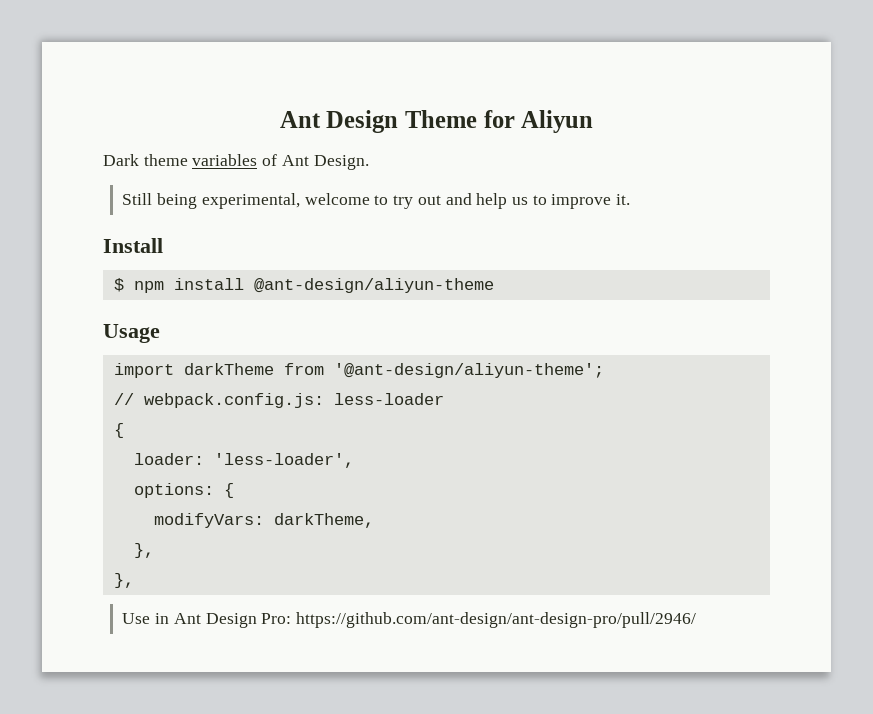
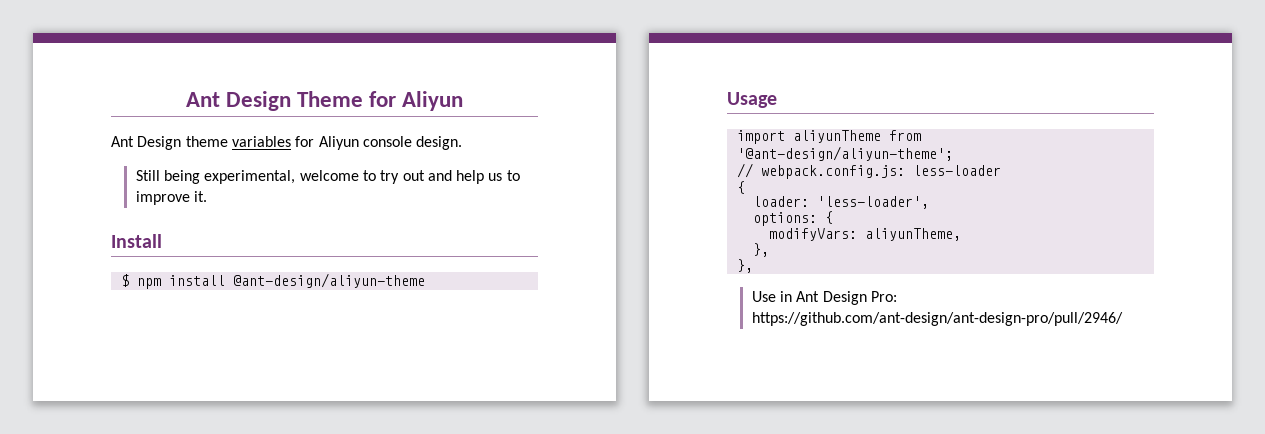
- Dark theme variables of Ant Design.
+ Ant Design theme variables for Aliyun console design.
- import darkTheme from '@ant-design/aliyun-theme';
+ import aliyunTheme from '@ant-design/aliyun-theme';
- modifyVars: darkTheme,
+ modifyVars: aliyunTheme,

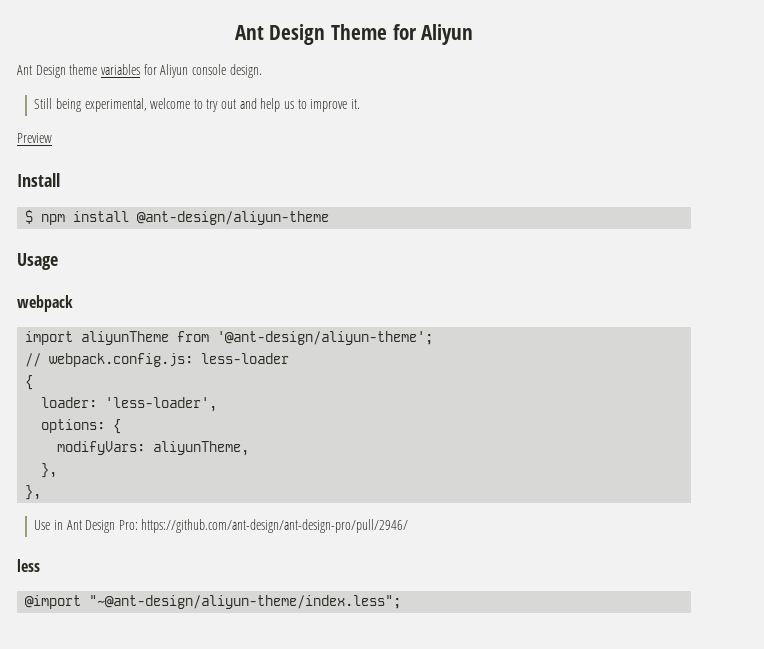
+ Preview
+ webpack
+ less
+ @import "~@ant-design/aliyun-theme/index.less";

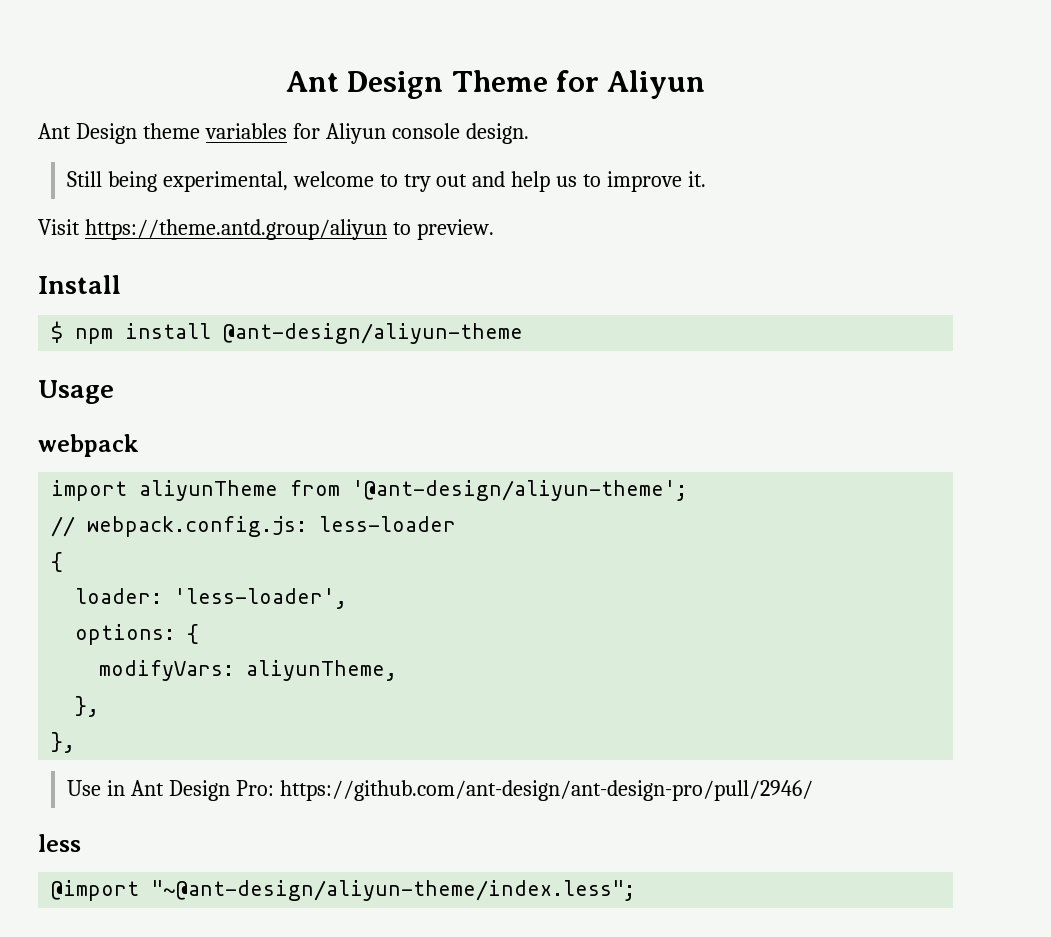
- Preview
+ Visit https://theme.antd.group/aliyun to preview.

